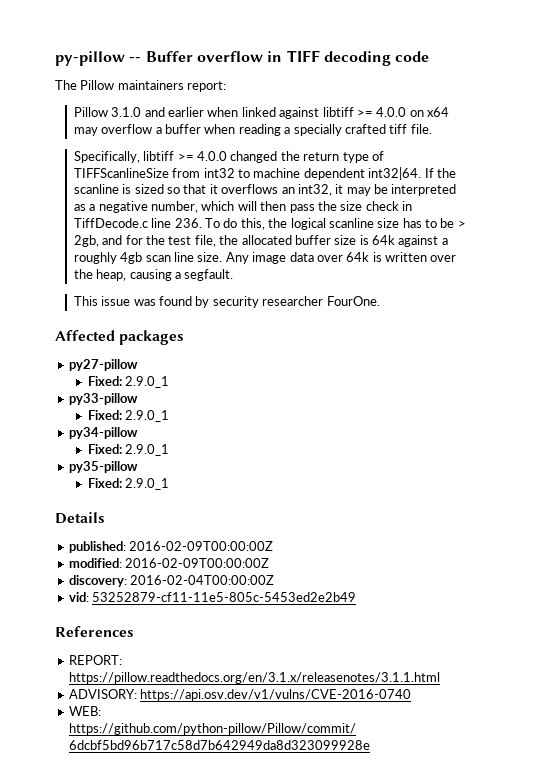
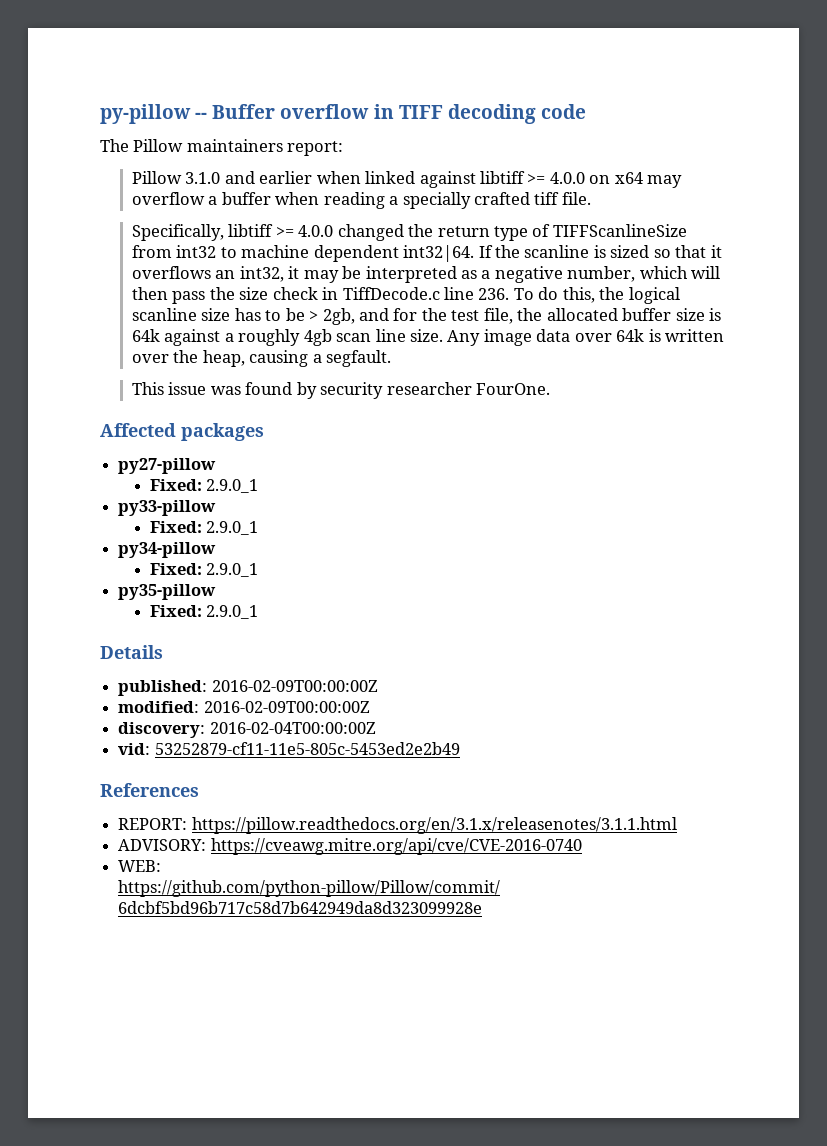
- ADVISORY: https://api.osv.dev/v1/vulns/CVE-2016-0740
+ ADVISORY: https://cveawg.mitre.org/api/cve/CVE-2016-0740

